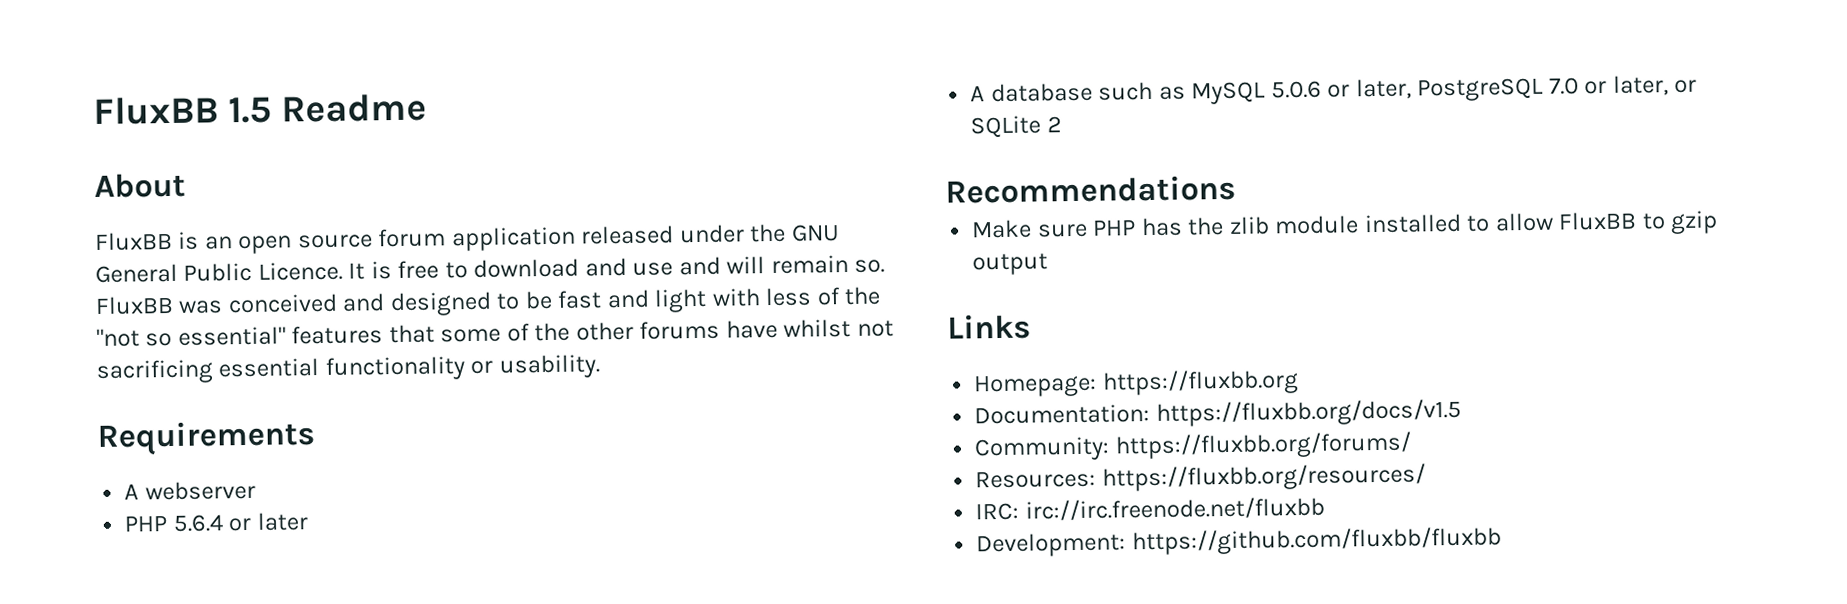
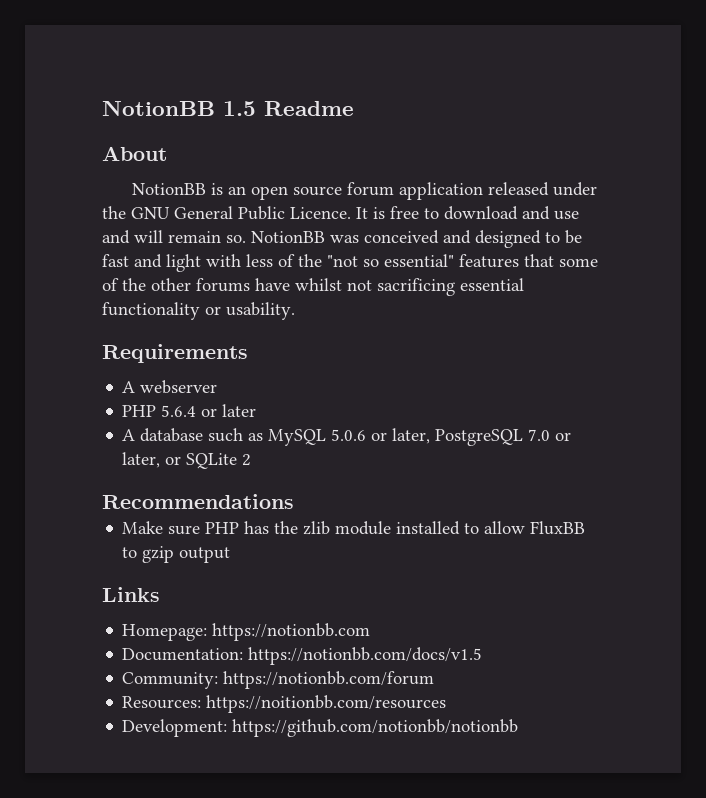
- FluxBB 1.5 Readme
+ NotionBB 1.5 Readme
- FluxBB is an open source forum application released under the GNU General Public Licence.
+ NotionBB is an open source forum application released under the GNU General Public Licence.
- FluxBB was conceived and designed to be fast and light with less of the "not so essential" features that some of the other forums have whilst not sacrificing essential functionality or usability.
+ NotionBB was conceived and designed to be fast and light with less of the "not so essential" features that some of the other forums have whilst not sacrificing essential functionality or usability.
- Homepage: https://fluxbb.org
+ Homepage: https://notionbb.com
- Documentation: https://fluxbb.org/docs/v1.5
+ Documentation: https://notionbb.com/docs/v1.5
- Community: https://fluxbb.org/forums/
+ Community: https://notionbb.com/forum
- Resources: https://fluxbb.org/resources/
- IRC: irc://irc.freenode.net/fluxbb
+ Resources: https://noitionbb.com/resources
- Development: https://github.com/fluxbb/fluxbb
+ Development: https://github.com/notionbb/notionbb

